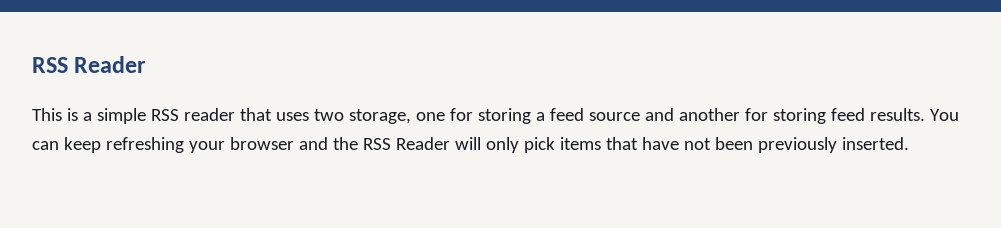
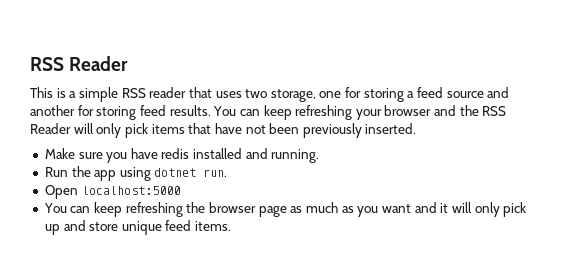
+ Make sure you have redis installed and running.
+ Run the app using dotnet run.
+ Open localhost:5000
+ You can keep refreshing the browser page as much as you want and it will only pick up and store unique feed items.

